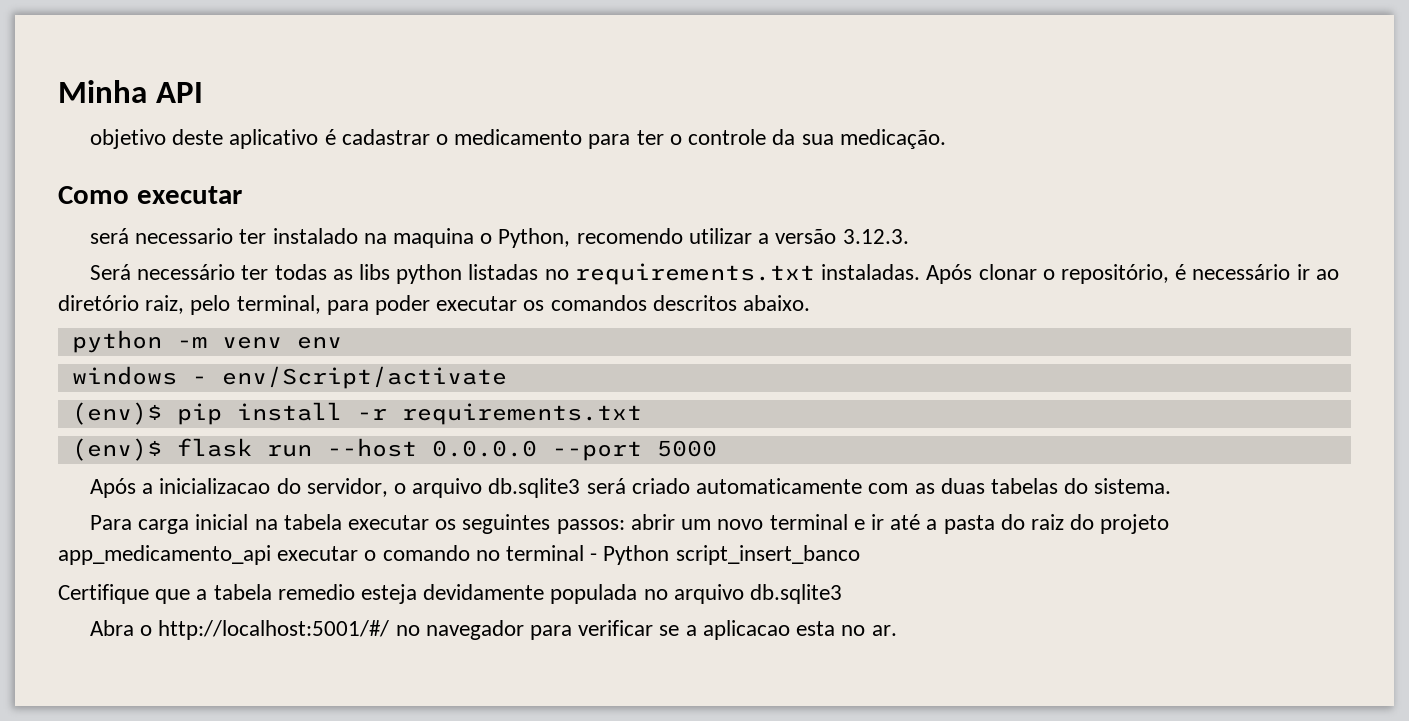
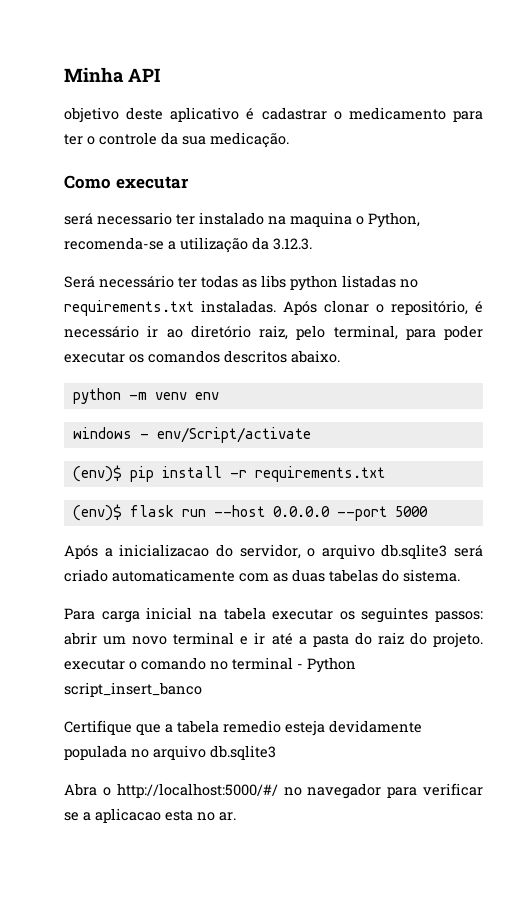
- será necessario ter instalado na maquina o Python, recomendo utilizar a versão 3.12.3.
+ será necessario ter instalado na maquina o Python, recomenda-se a utilização da 3.12.3.
- Para carga inicial na tabela executar os seguintes passos: abrir um novo terminal e ir até a pasta do raiz do projeto app_medicamento_api executar o comando no terminal - Python script_insert_banco
+ Para carga inicial na tabela executar os seguintes passos: abrir um novo terminal e ir até a pasta do raiz do projeto. executar o comando no terminal - Python script_insert_banco
- Abra o http://localhost:5001/#/ no navegador para verificar se a aplicacao esta no ar.
+ Abra o http://localhost:5000/#/ no navegador para verificar se a aplicacao esta no ar.

